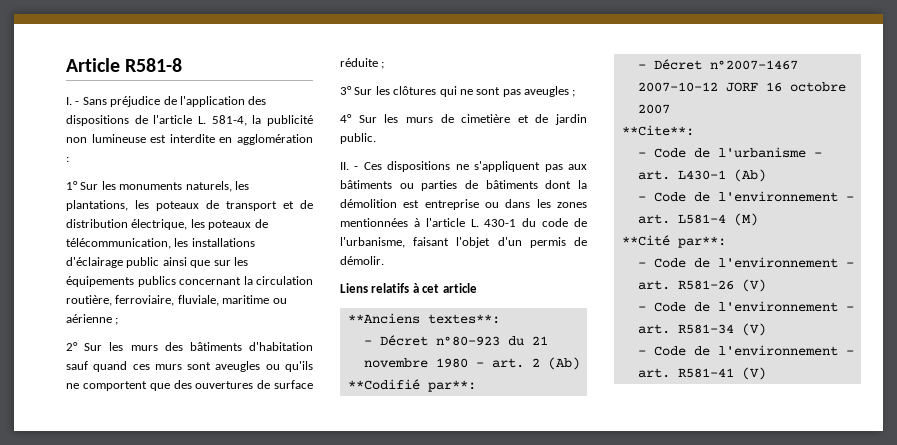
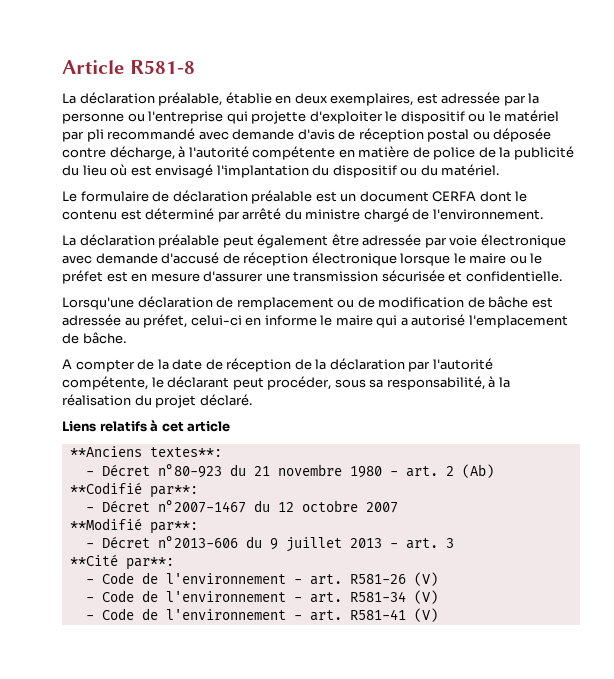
- I. - Sans préjudice de l'application des dispositions de l'article L. 581-4, la publicité non lumineuse est interdite en agglomération :
- 1° Sur les monuments naturels, les plantations, les poteaux de transport et de distribution électrique, les poteaux de télécommunication, les installations d'éclairage public ainsi que sur les équipements publics concernant la circulation routière, ferroviaire, fluviale, maritime ou aérienne ;
- 2° Sur les murs des bâtiments d'habitation sauf quand ces murs sont aveugles ou qu'ils ne comportent que des ouvertures de surface réduite ;
- 3° Sur les clôtures qui ne sont pas aveugles ;
- 4° Sur les murs de cimetière et de jardin public.
- II. - Ces dispositions ne s'appliquent pas aux bâtiments ou parties de bâtiments dont la démolition est entreprise ou dans les zones mentionnées à l'article L. 430-1 du code de l'urbanisme, faisant l'objet d'un permis de démolir.
+ La déclaration préalable, établie en deux exemplaires, est adressée par la personne ou l'entreprise qui projette d'exploiter le dispositif ou le matériel par pli recommandé avec demande d'avis de réception postal ou déposée contre décharge, à l'autorité compétente en matière de police de la publicité du lieu où est envisagé l'implantation du dispositif ou du matériel.
+ Le formulaire de déclaration préalable est un document CERFA dont le contenu est déterminé par arrêté du ministre chargé de l'environnement.
+ La déclaration préalable peut également être adressée par voie électronique avec demande d'accusé de réception électronique lorsque le maire ou le préfet est en mesure d'assurer une transmission sécurisée et confidentielle.
+ Lorsqu'une déclaration de remplacement ou de modification de bâche est adressée au préfet, celui-ci en informe le maire qui a autorisé l'emplacement de bâche.
+ A compter de la date de réception de la déclaration par l'autorité compétente, le déclarant peut procéder, sous sa responsabilité, à la réalisation du projet déclaré.
- - Décret n°2007-1467 2007-10-12 JORF 16 octobre 2007
+ - Décret n°2007-1467 du 12 octobre 2007
- **Cite**:
- - Code de l'urbanisme - art. L430-1 (Ab)
- - Code de l'environnement - art. L581-4 (M)
+ **Modifié par**:
+ - Décret n°2013-606 du 9 juillet 2013 - art. 3

